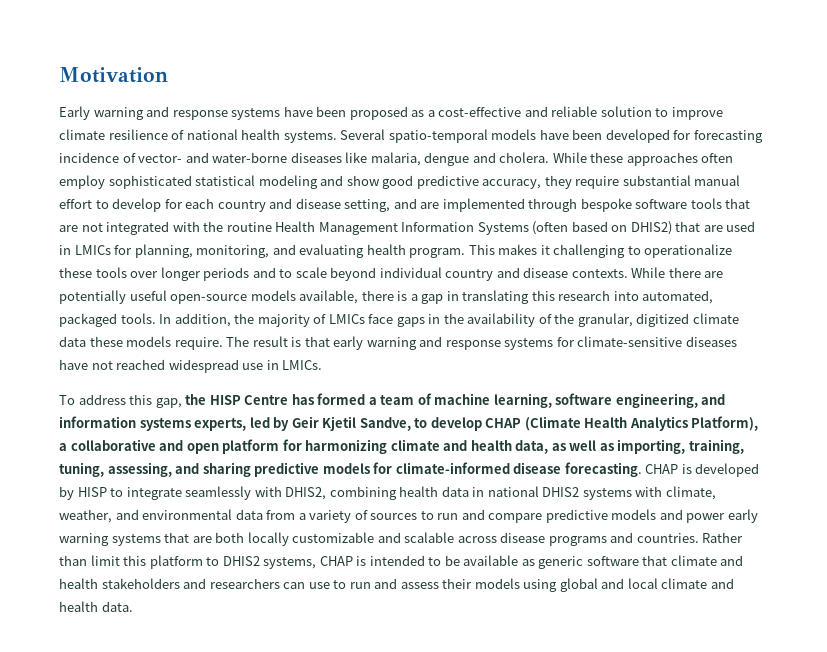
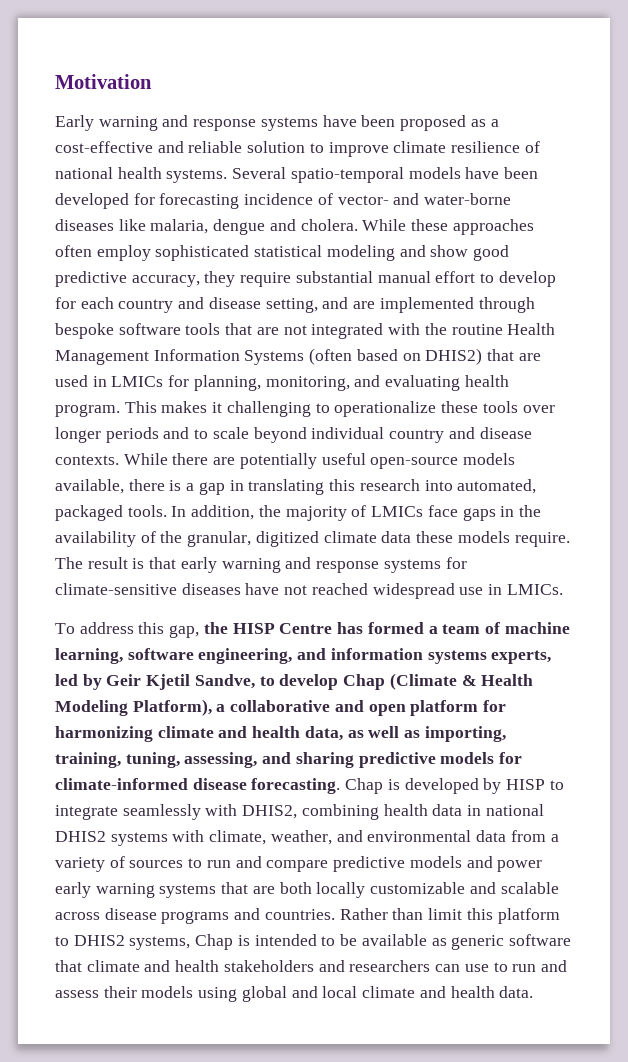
- To address this gap, the HISP Centre has formed a team of machine learning, software engineering, and information systems experts, led by Geir Kjetil Sandve, to develop CHAP (Climate Health Analytics Platform), a collaborative and open platform for harmonizing climate and health data, as well as importing, training, tuning, assessing, and sharing predictive models for climate-informed disease forecasting.
+ To address this gap, the HISP Centre has formed a team of machine learning, software engineering, and information systems experts, led by Geir Kjetil Sandve, to develop Chap (Climate & Health Modeling Platform), a collaborative and open platform for harmonizing climate and health data, as well as importing, training, tuning, assessing, and sharing predictive models for climate-informed disease forecasting.
- CHAP is developed by HISP to integrate seamlessly with DHIS2, combining health data in national DHIS2 systems with climate, weather, and environmental data from a variety of sources to run and compare predictive models and power early warning systems that are both locally customizable and scalable across disease programs and countries.
+ Chap is developed by HISP to integrate seamlessly with DHIS2, combining health data in national DHIS2 systems with climate, weather, and environmental data from a variety of sources to run and compare predictive models and power early warning systems that are both locally customizable and scalable across disease programs and countries.
- Rather than limit this platform to DHIS2 systems, CHAP is intended to be available as generic software that climate and health stakeholders and researchers can use to run and assess their models using global and local climate and health data.
+ Rather than limit this platform to DHIS2 systems, Chap is intended to be available as generic software that climate and health stakeholders and researchers can use to run and assess their models using global and local climate and health data.

